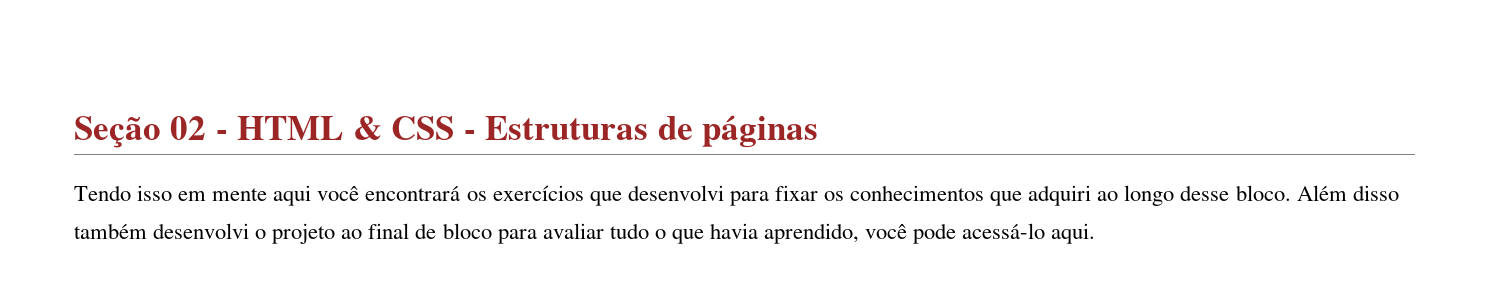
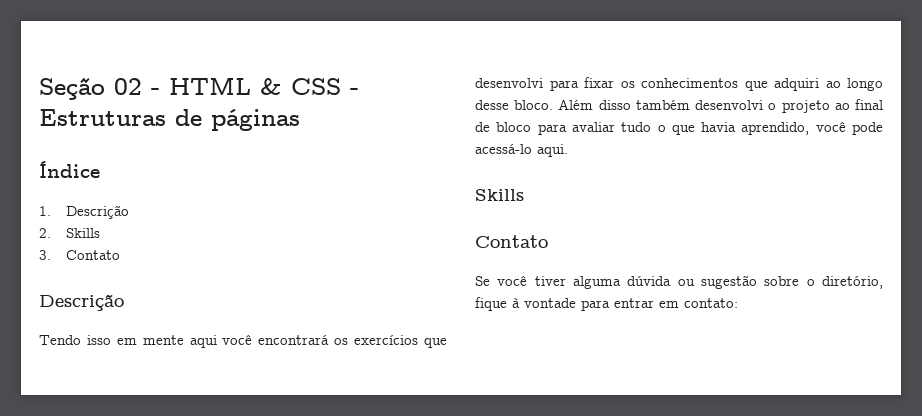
+ Índice
+ 1. Descrição
+ 2. Skills
+ 3. Contato
+ Descrição
  Além disso também desenvolvi o projeto ao final de bloco para avaliar tudo o que havia aprendido, você pode acessá-lo aqui.
+ Skills
+ Contato
+ Se você tiver alguma dúvida ou sugestão sobre o diretório, fique à vontade para entrar em contato:

